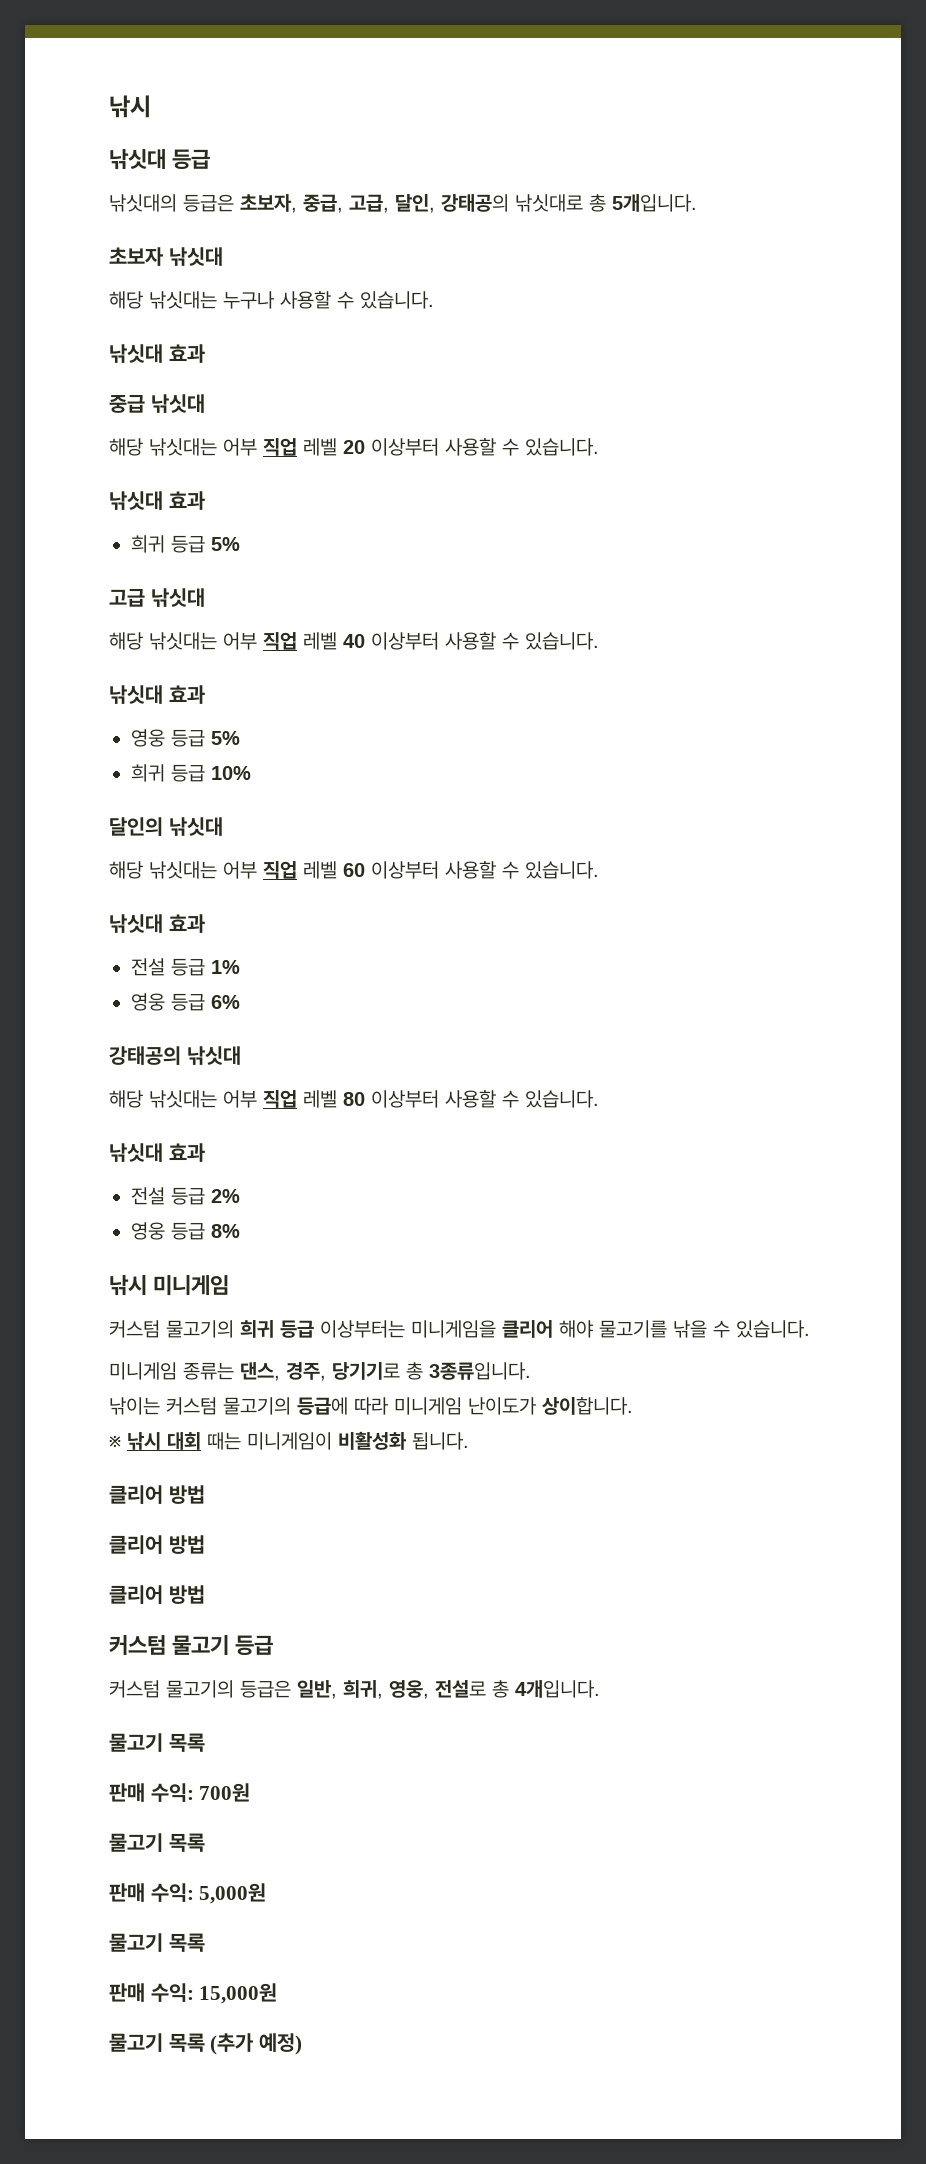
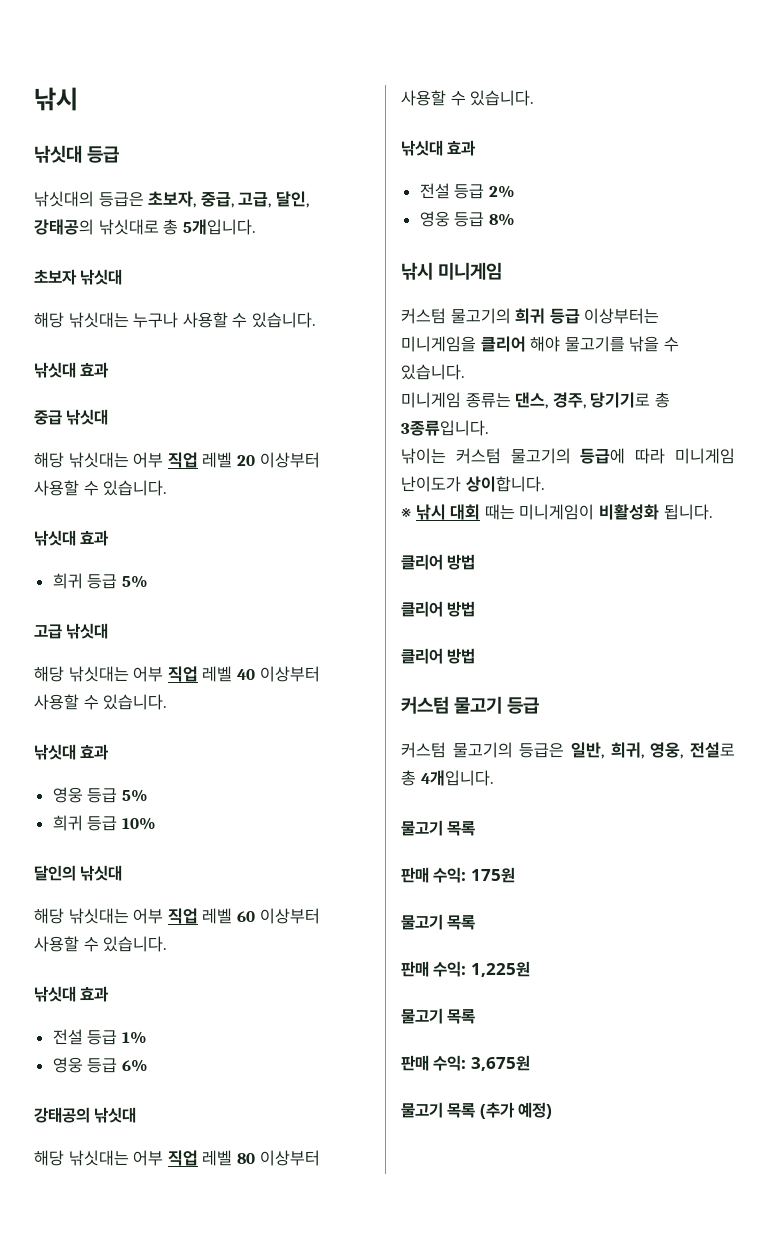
- 판매 수익: 700원
+ 판매 수익: 175원
  물고기 목록
- 판매 수익: 5,000원
+ 판매 수익: 1,225원
  물고기 목록
- 판매 수익: 15,000원
+ 판매 수익: 3,675원

